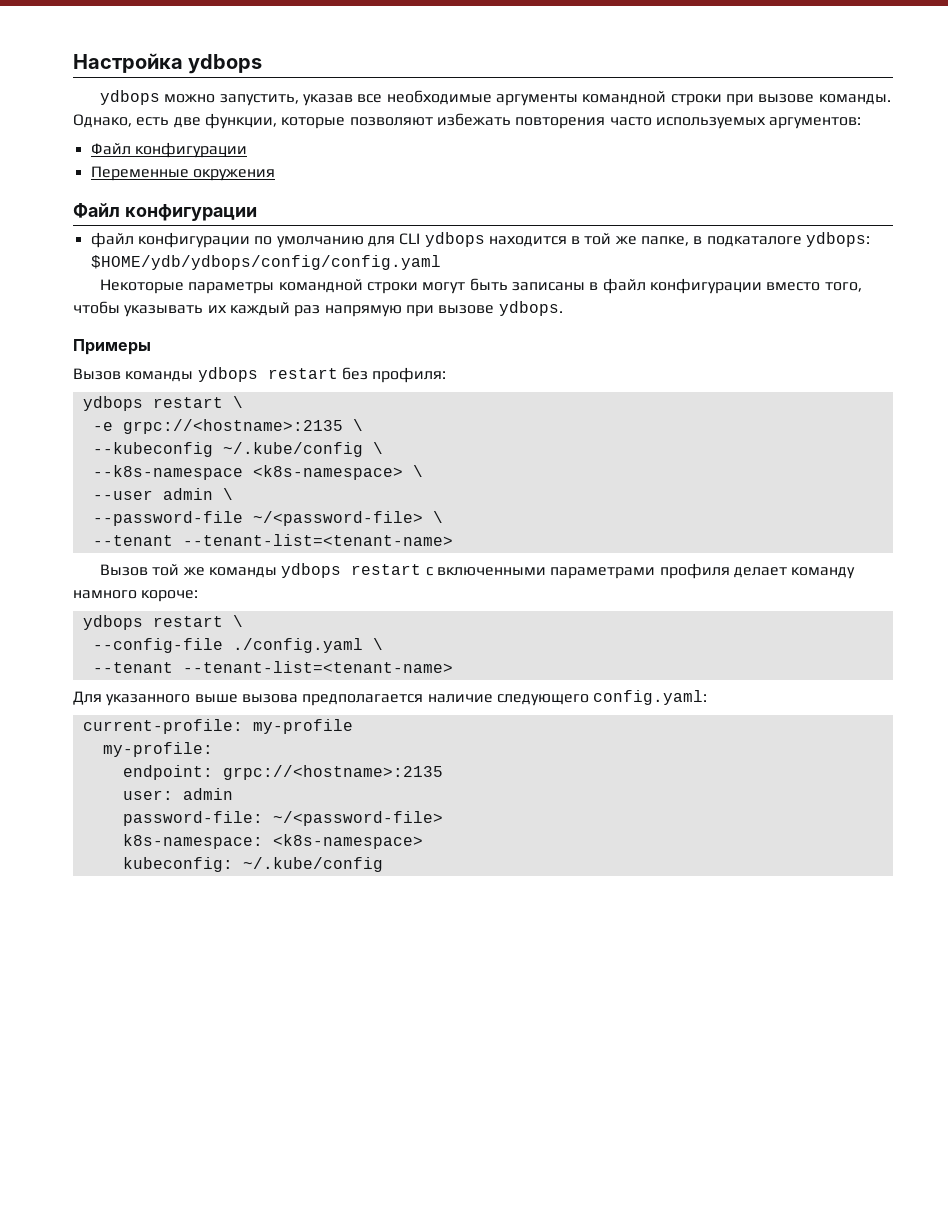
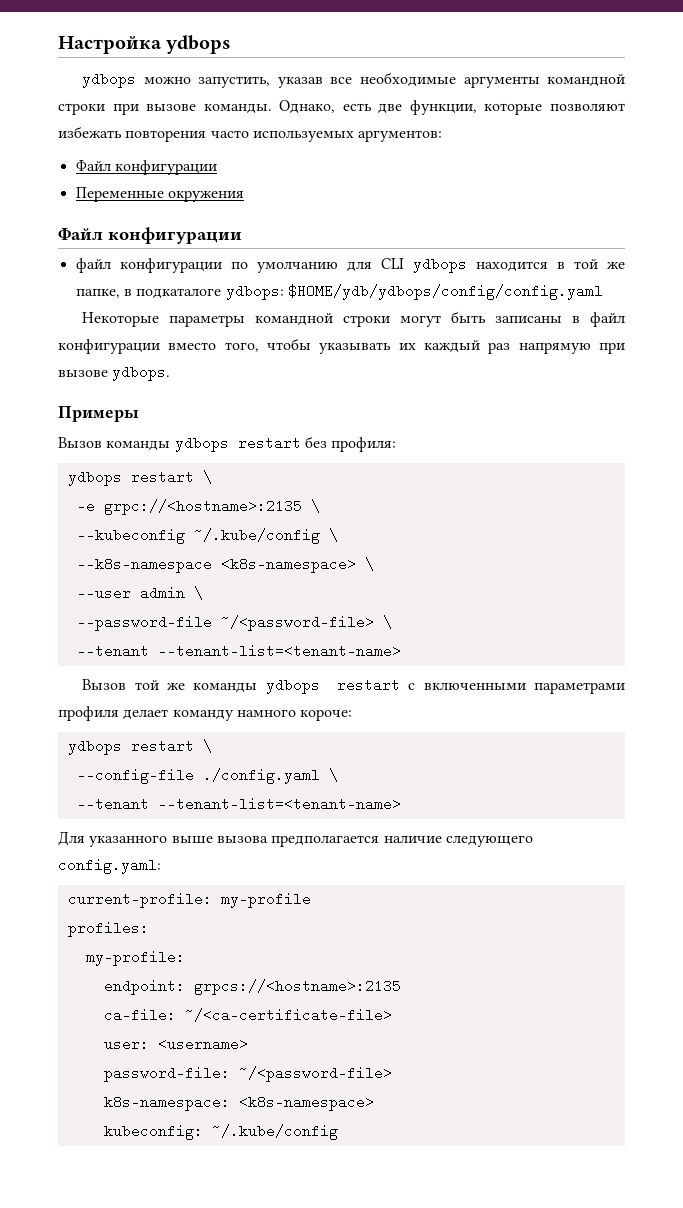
+ profiles:
- endpoint: grpc://<hostname>:2135
+ endpoint: grpcs://<hostname>:2135
+ ca-file: ~/<ca-certificate-file>
- user: admin
+ user: <username>

